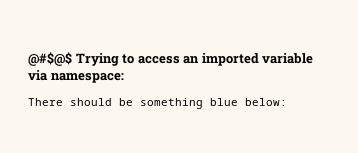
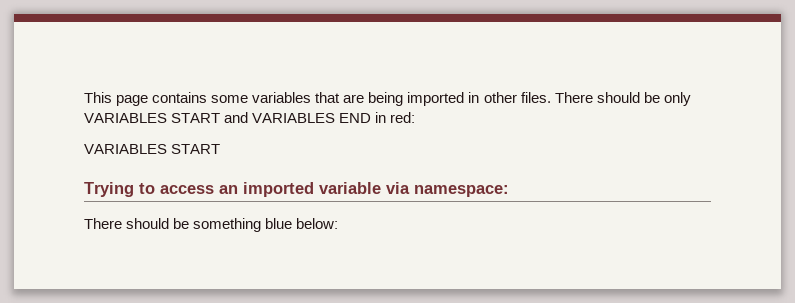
- @#$@$ Trying to access an imported variable via namespace:
+ This page contains some variables that are being imported in other files. There should be only VARIABLES START and VARIABLES END in red:
+ VARIABLES START
+ Trying to access an imported variable via namespace:

